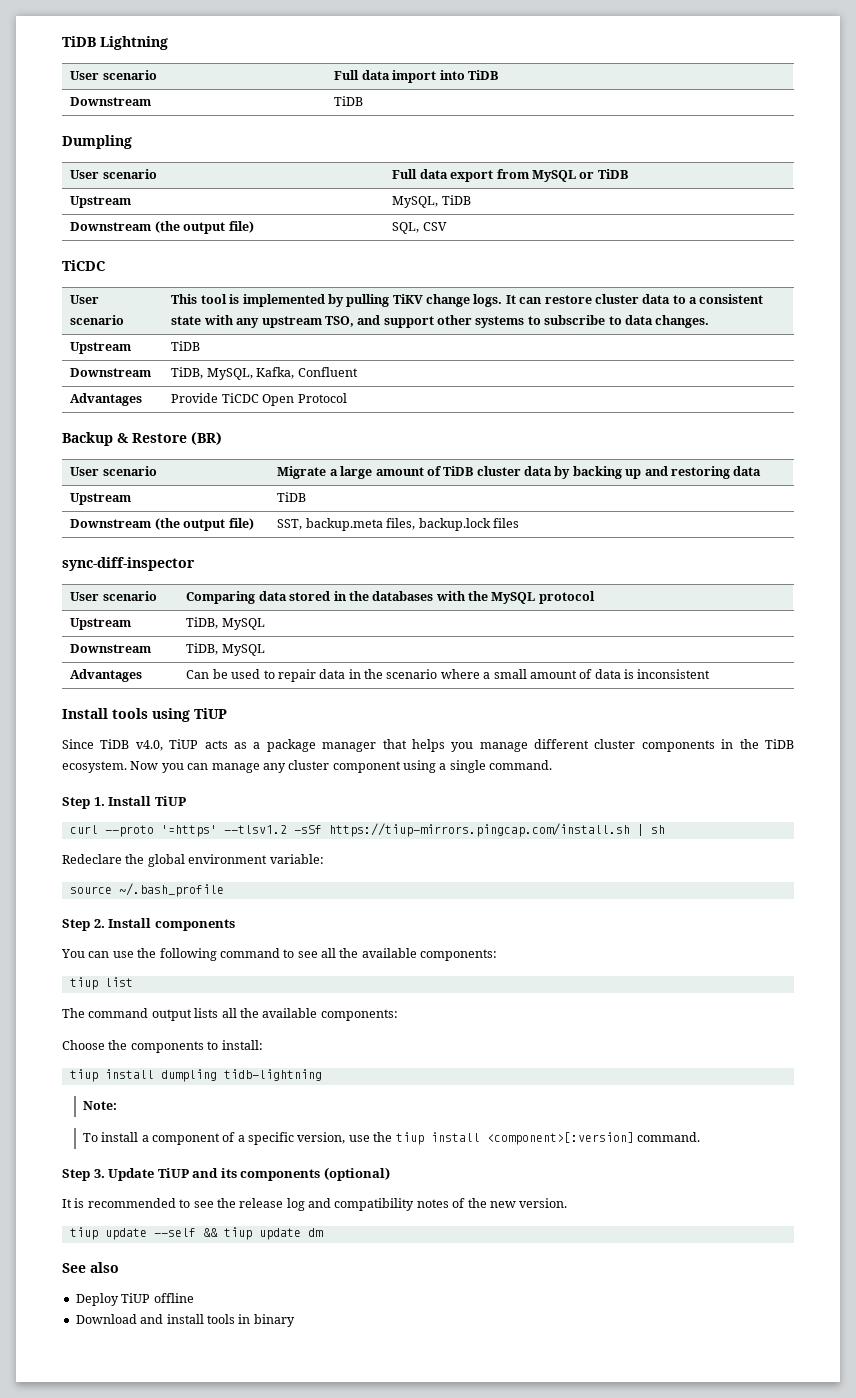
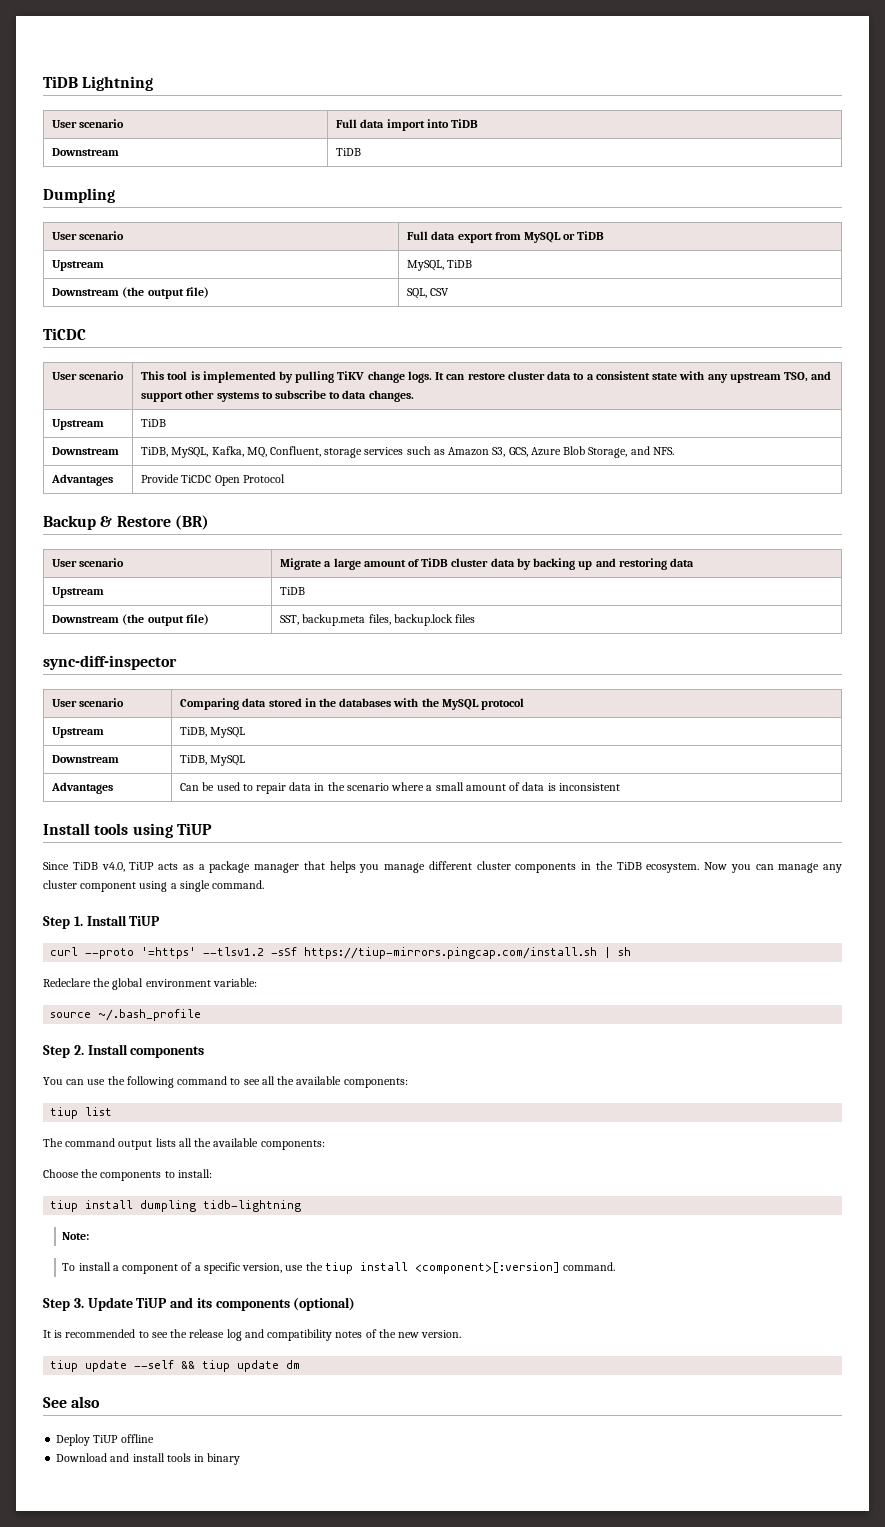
- Downstream | TiDB, MySQL, Kafka, Confluent
+ Downstream | TiDB, MySQL, Kafka, MQ, Confluent, storage services such as Amazon S3, GCS, Azure Blob Storage, and NFS.

